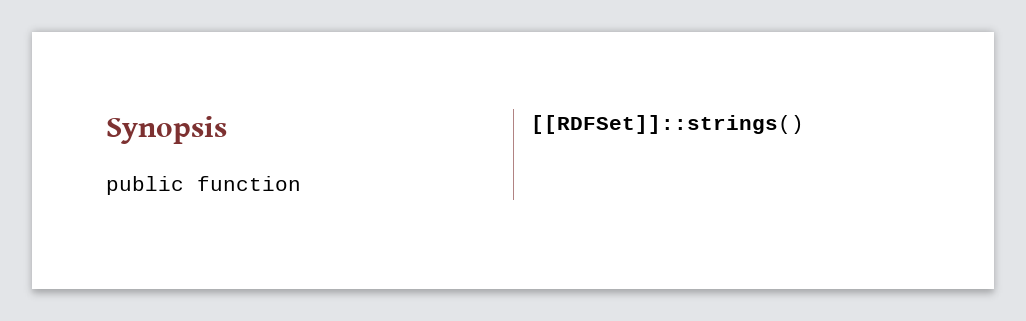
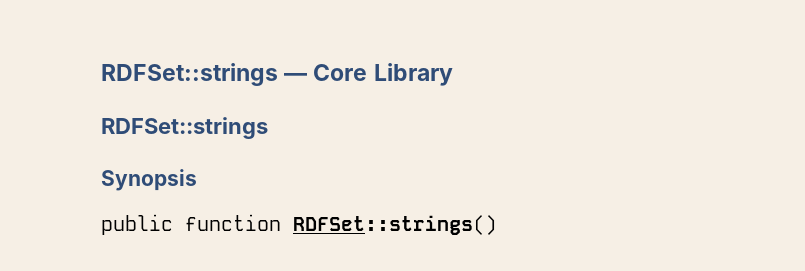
+ RDFSet::strings — Core Library
+ RDFSet::strings
- public function [[RDFSet]]::strings()
+ public function RDFSet::strings()

